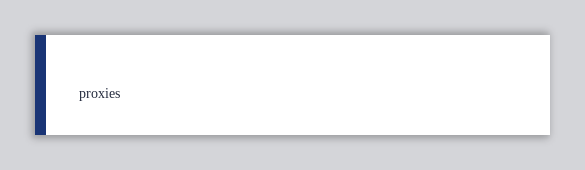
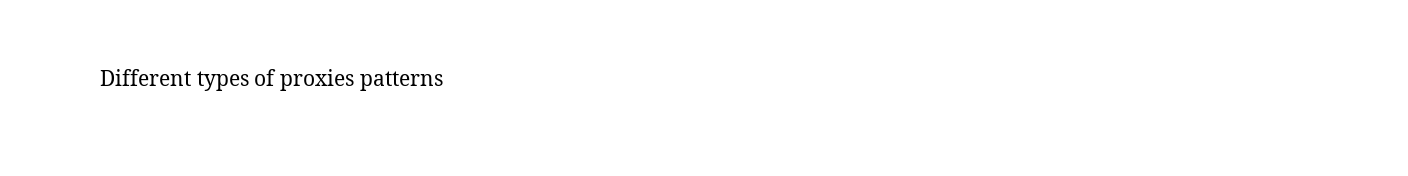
- proxies
+ Different types of proxies patterns

